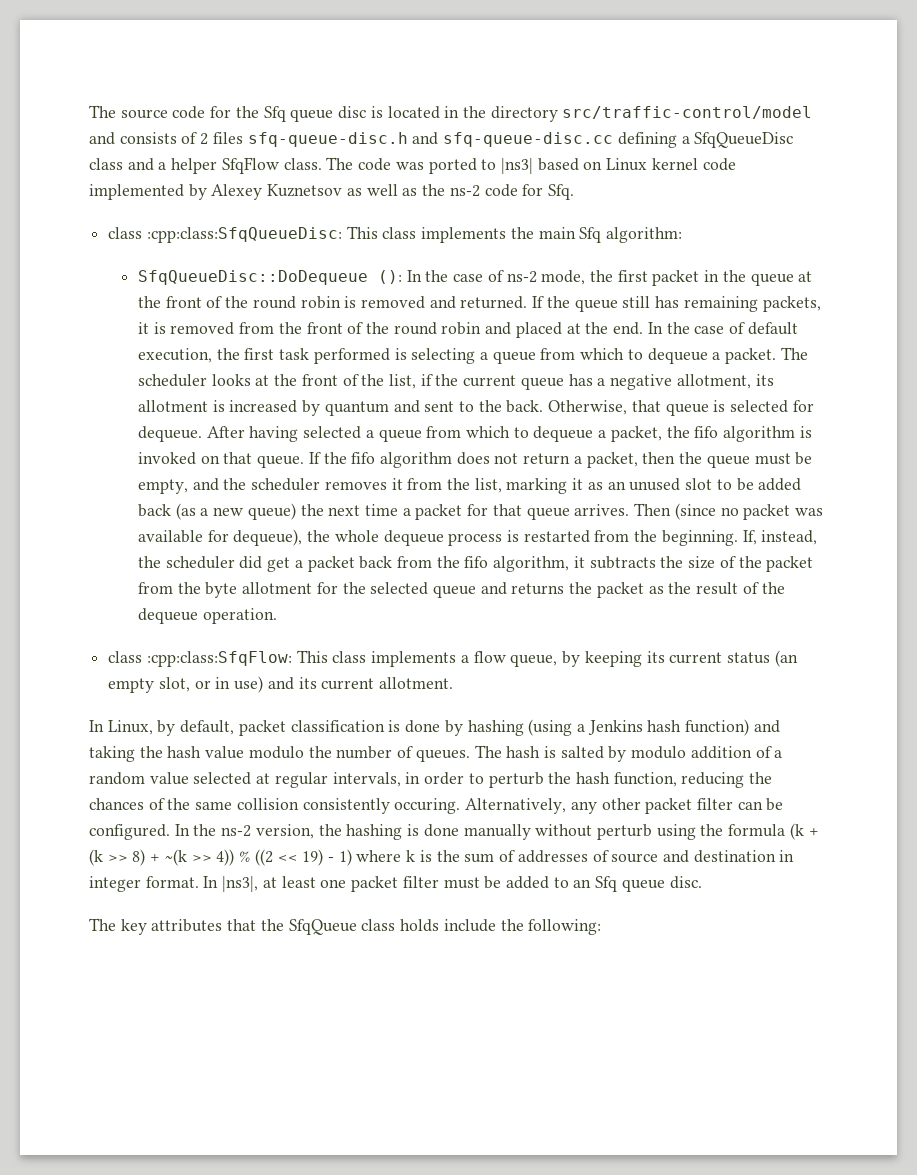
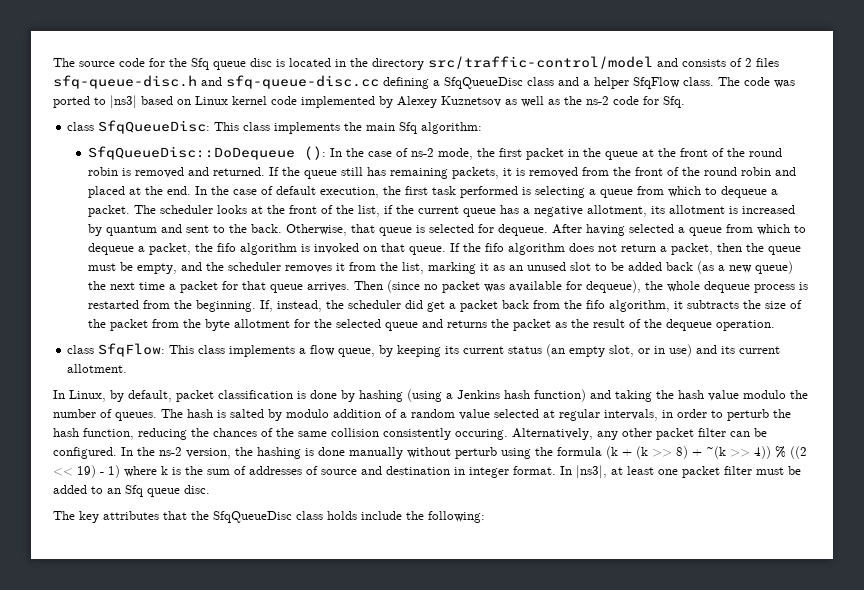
- class :cpp:class:SfqQueueDisc: This class implements the main Sfq algorithm:
+ class SfqQueueDisc: This class implements the main Sfq algorithm:
- class :cpp:class:SfqFlow: This class implements a flow queue, by keeping its current status (an empty slot, or in use) and its current allotment.
+ class SfqFlow: This class implements a flow queue, by keeping its current status (an empty slot, or in use) and its current allotment.
- The key attributes that the SfqQueue class holds include the following:
+ The key attributes that the SfqQueueDisc class holds include the following:

